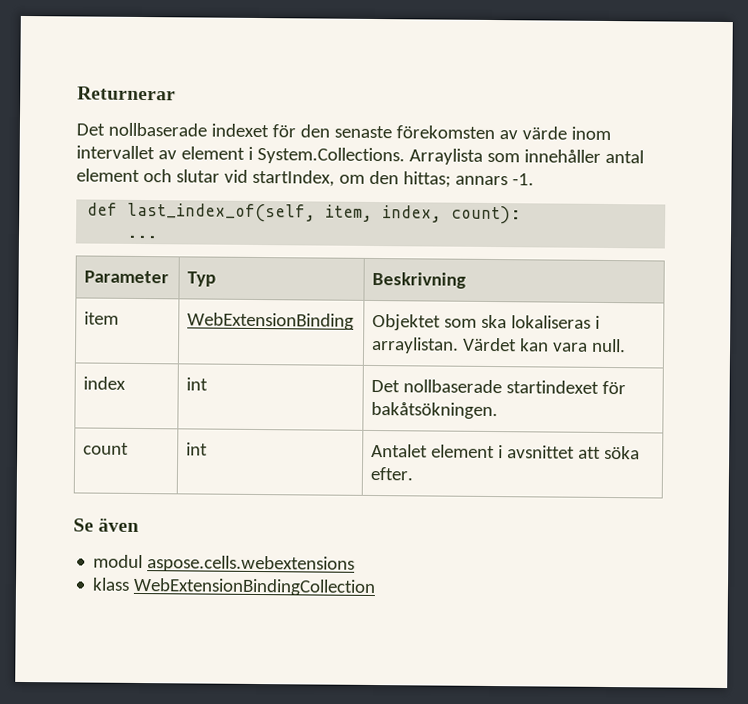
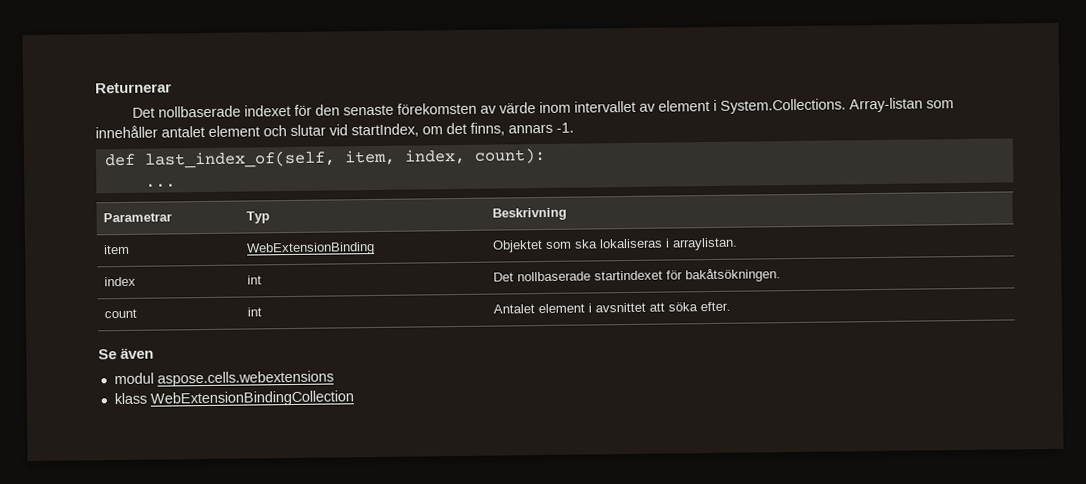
- Det nollbaserade indexet för den senaste förekomsten av värde inom intervallet av element i System.Collections. Arraylista som innehåller antal element och slutar vid startIndex, om den hittas; annars -1.
+ Det nollbaserade indexet för den senaste förekomsten av värde inom intervallet av element i System.Collections. Array-listan som innehåller antalet element och slutar vid startIndex, om det finns, annars -1.
- Parameter | Typ | Beskrivning
+ Parametrar | Typ | Beskrivning
- item | WebExtensionBinding | Objektet som ska lokaliseras i arraylistan. Värdet kan vara null.
+ item | WebExtensionBinding | Objektet som ska lokaliseras i arraylistan.

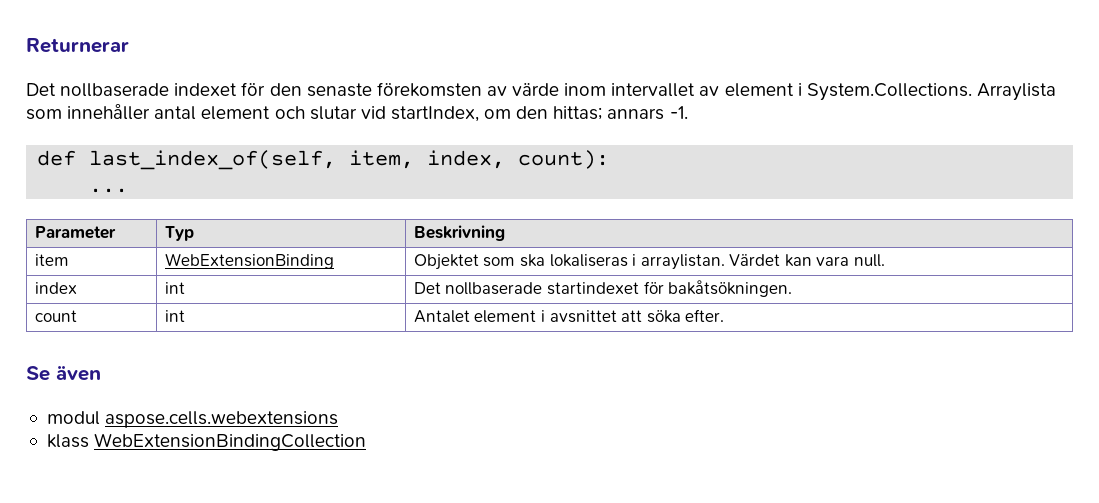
- Det nollbaserade indexet för den senaste förekomsten av värde inom intervallet av element i System.Collections. Array-listan som innehåller antalet element och slutar vid startIndex, om det finns, annars -1.
+ Det nollbaserade indexet för den senaste förekomsten av värde inom intervallet av element i System.Collections. Arraylista som innehåller antal element och slutar vid startIndex, om den hittas; annars -1.
- Parametrar | Typ | Beskrivning
+ Parameter | Typ | Beskrivning
- item | WebExtensionBinding | Objektet som ska lokaliseras i arraylistan.
+ item | WebExtensionBinding | Objektet som ska lokaliseras i arraylistan. Värdet kan vara null.

